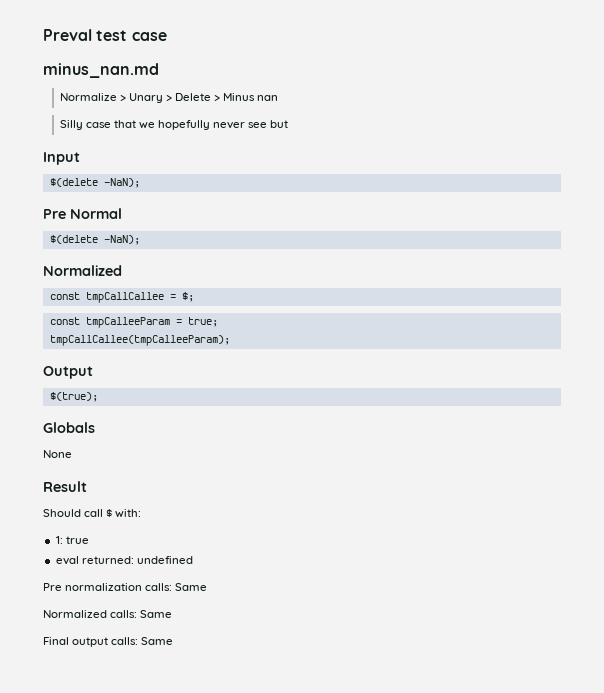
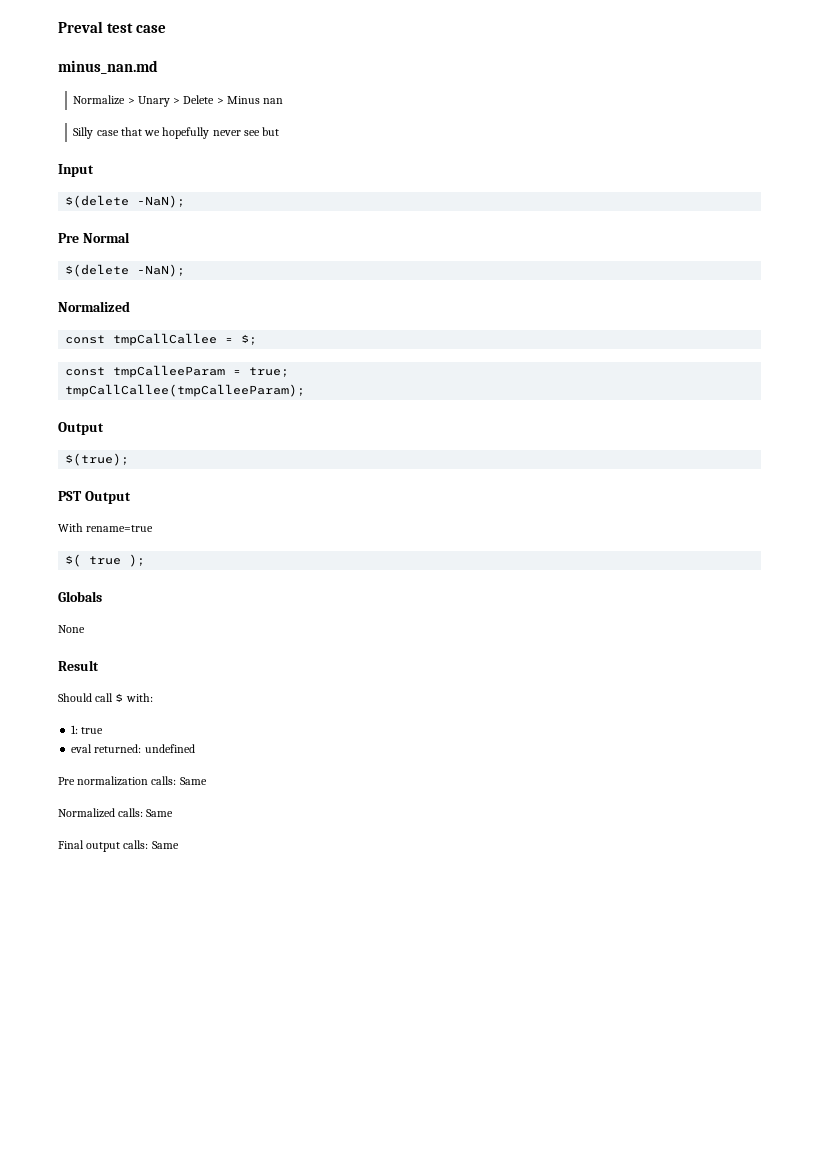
+ PST Output
+ With rename=true
+ $( true );

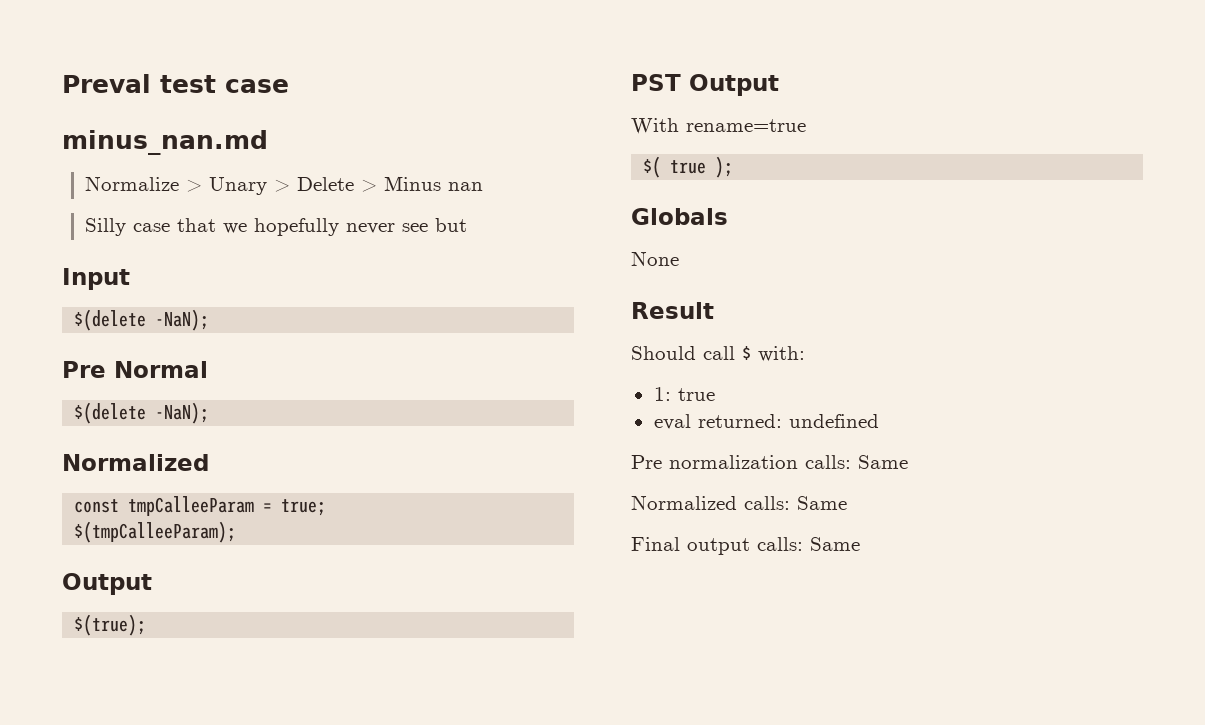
- const tmpCallCallee = $;
- tmpCallCallee(tmpCalleeParam);
+ $(tmpCalleeParam);

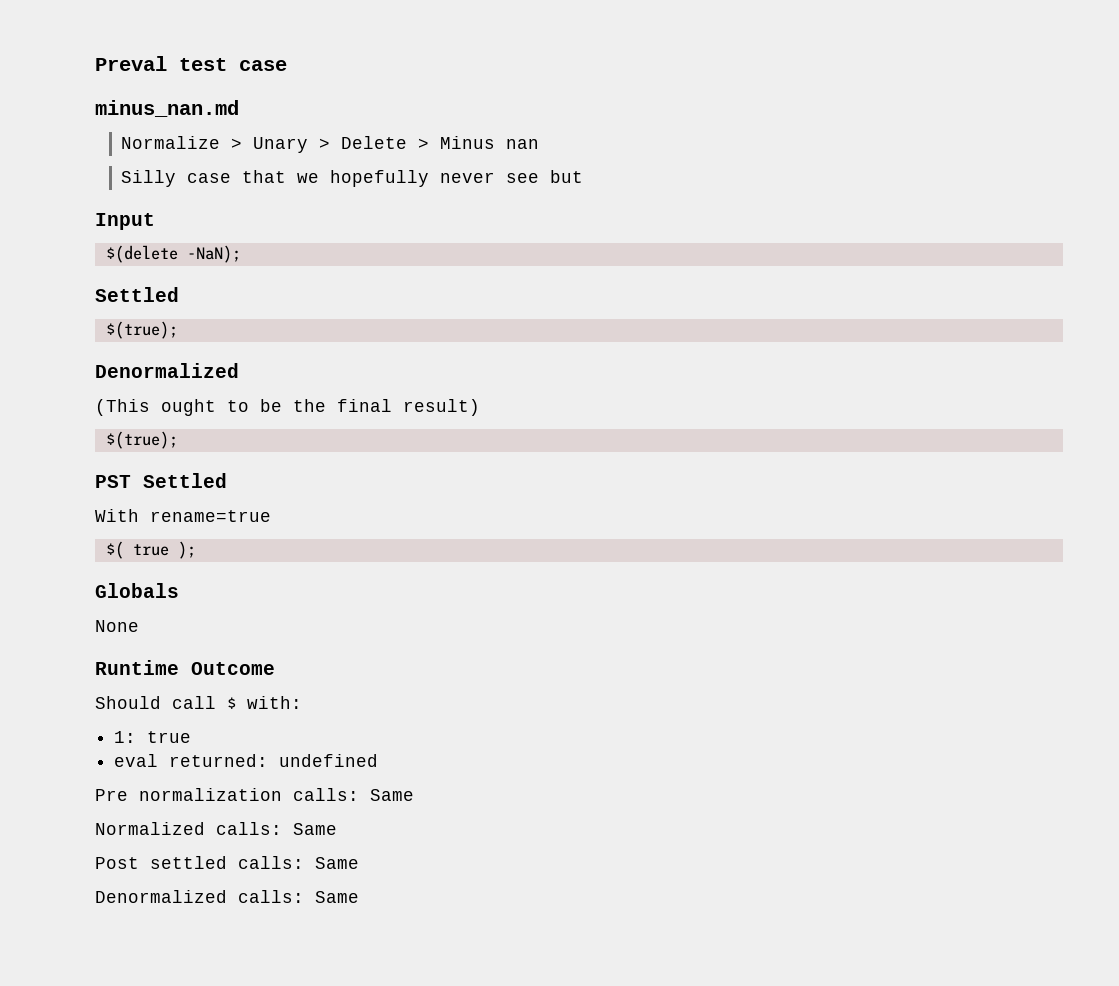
  Input
  $(delete -NaN);
- Pre Normal
- $(delete -NaN);
- Normalized
- const tmpCalleeParam = true;
- $(tmpCalleeParam);
- Output
+ Settled
+ $(true);
+ Denormalized
+ (This ought to be the final result)
- PST Output
+ PST Settled
- Result
+ Runtime Outcome
- Final output calls: Same
+ Post settled calls: Same
+ Denormalized calls: Same

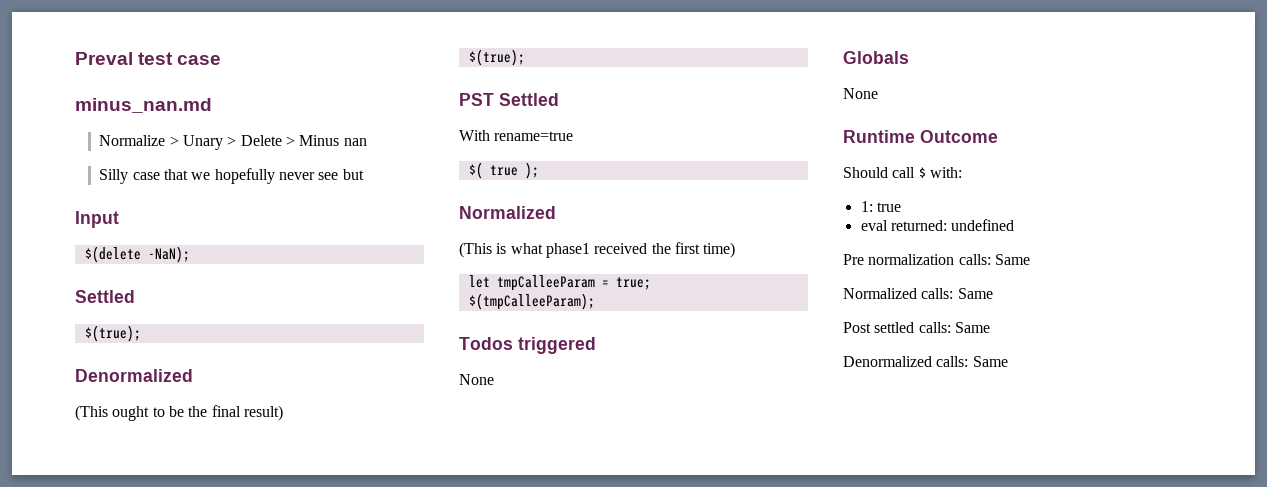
  $( true );
+ Normalized
+ (This is what phase1 received the first time)
+ let tmpCalleeParam = true;
+ $(tmpCalleeParam);
+ Todos triggered
+ None

